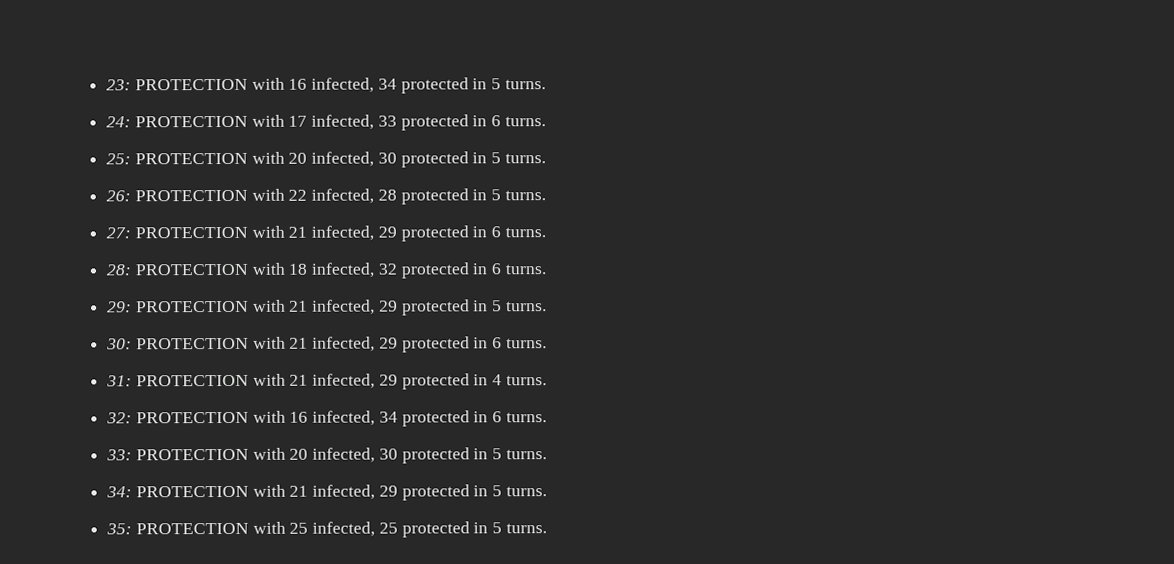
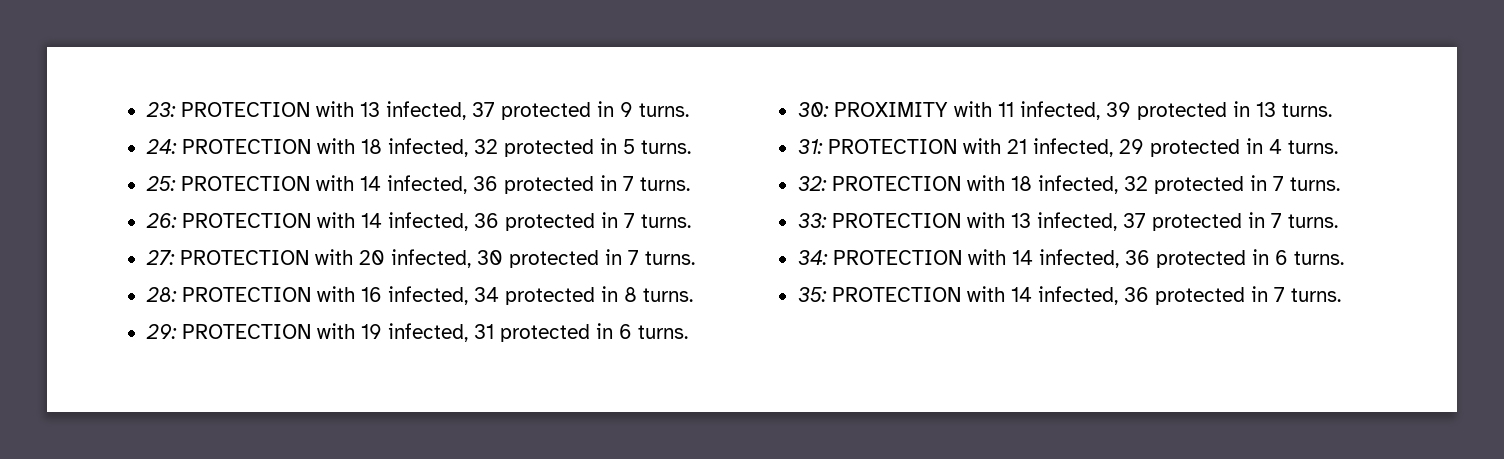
- 23: PROTECTION with 16 infected, 34 protected in 5 turns.
- 24: PROTECTION with 17 infected, 33 protected in 6 turns.
- 25: PROTECTION with 20 infected, 30 protected in 5 turns.
- 26: PROTECTION with 22 infected, 28 protected in 5 turns.
- 27: PROTECTION with 21 infected, 29 protected in 6 turns.
- 28: PROTECTION with 18 infected, 32 protected in 6 turns.
- 29: PROTECTION with 21 infected, 29 protected in 5 turns.
- 30: PROTECTION with 21 infected, 29 protected in 6 turns.
+ 23: PROTECTION with 13 infected, 37 protected in 9 turns.
+ 24: PROTECTION with 18 infected, 32 protected in 5 turns.
+ 25: PROTECTION with 14 infected, 36 protected in 7 turns.
+ 26: PROTECTION with 14 infected, 36 protected in 7 turns.
+ 27: PROTECTION with 20 infected, 30 protected in 7 turns.
+ 28: PROTECTION with 16 infected, 34 protected in 8 turns.
+ 29: PROTECTION with 19 infected, 31 protected in 6 turns.
+ 30: PROXIMITY with 11 infected, 39 protected in 13 turns.
- 32: PROTECTION with 16 infected, 34 protected in 6 turns.
- 33: PROTECTION with 20 infected, 30 protected in 5 turns.
- 34: PROTECTION with 21 infected, 29 protected in 5 turns.
+ 32: PROTECTION with 18 infected, 32 protected in 7 turns.
+ 33: PROTECTION with 13 infected, 37 protected in 7 turns.
+ 34: PROTECTION with 14 infected, 36 protected in 6 turns.
- 35: PROTECTION with 25 infected, 25 protected in 5 turns.
+ 35: PROTECTION with 14 infected, 36 protected in 7 turns.

